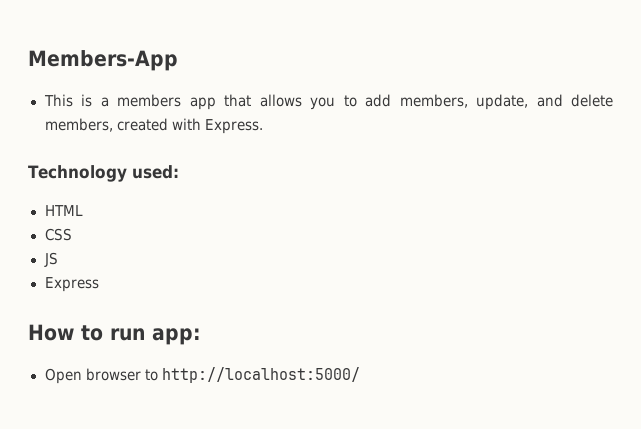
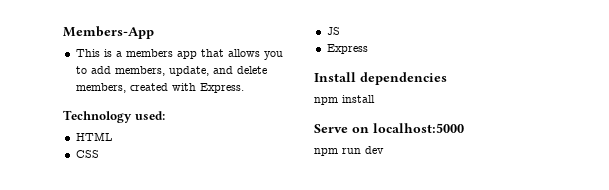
- How to run app:
- Open browser to http://localhost:5000/
+ Install dependencies
+ npm install
+ Serve on localhost:5000
+ npm run dev

